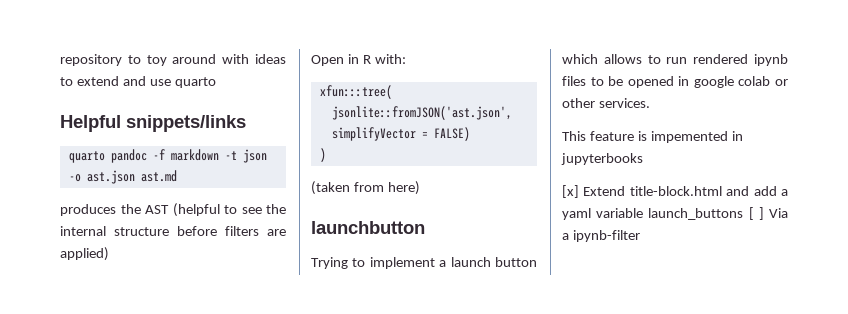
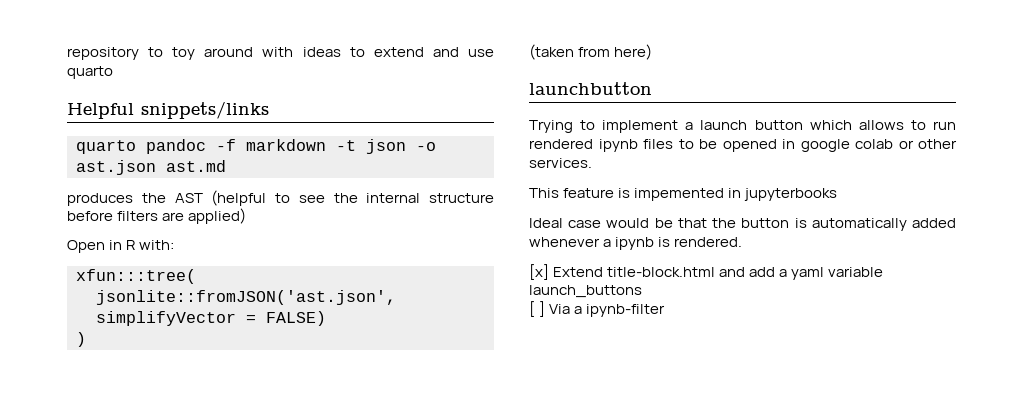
+ Ideal case would be that the button is automatically added whenever a ipynb is rendered.
- [x] Extend title-block.html and add a yaml variable launch_buttons [ ] Via a ipynb-filter
+ [x] Extend title-block.html and add a yaml variable launch_buttons
+ [ ] Via a ipynb-filter

